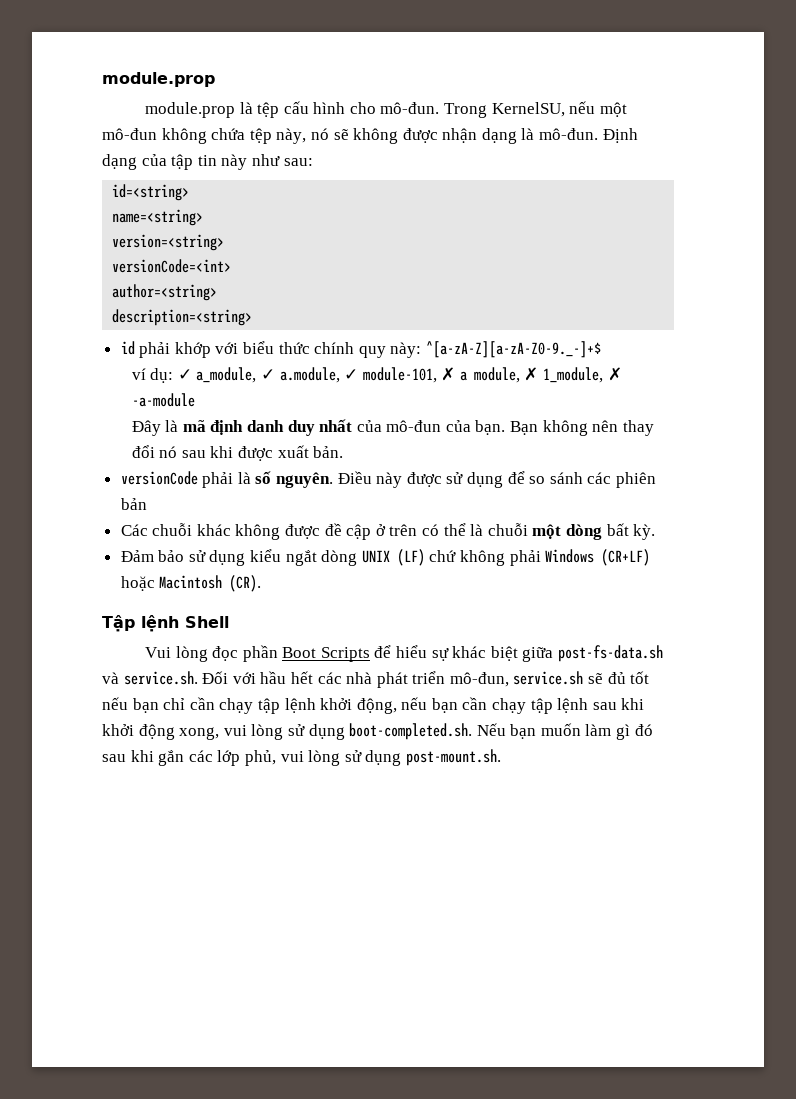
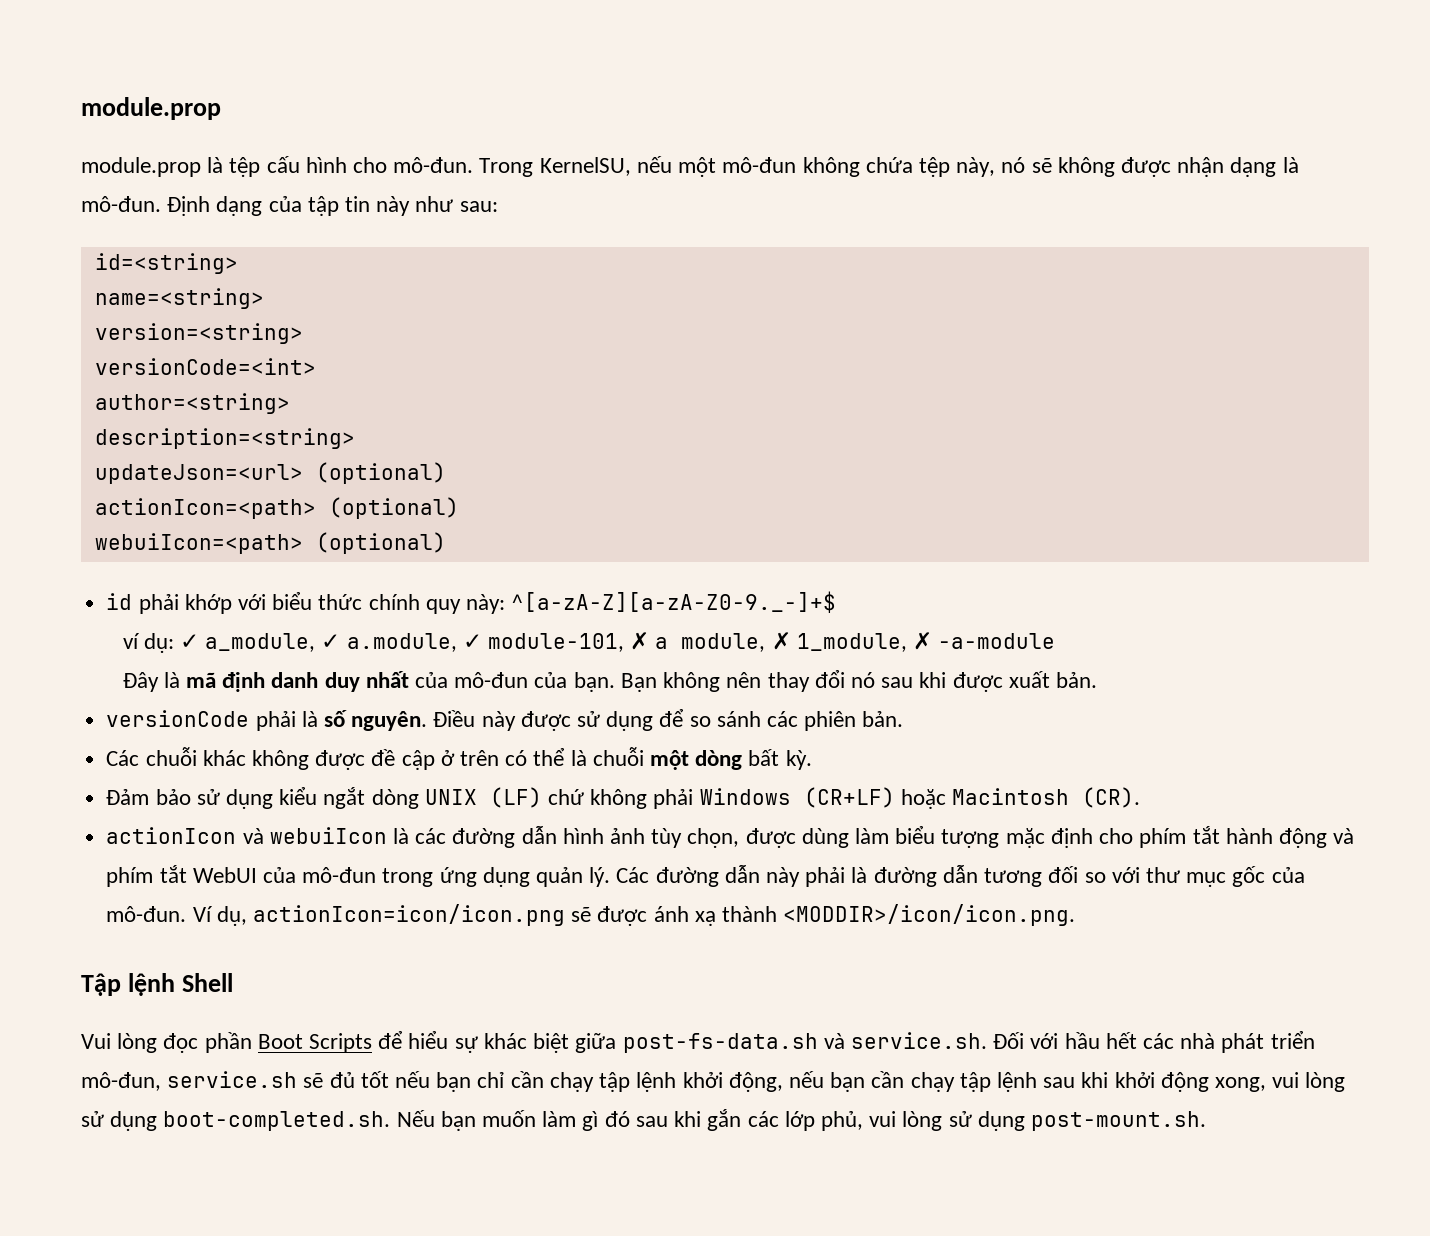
+ updateJson=<url> (optional)
+ actionIcon=<path> (optional)
+ webuiIcon=<path> (optional)
- Điều này được sử dụng để so sánh các phiên bản
+ Điều này được sử dụng để so sánh các phiên bản.
+ actionIcon và webuiIcon là các đường dẫn hình ảnh tùy chọn, được dùng làm biểu tượng mặc định cho phím tắt hành động và phím tắt WebUI của mô-đun trong ứng dụng quản lý. Các đường dẫn này phải là đường dẫn tương đối so với thư mục gốc của mô-đun. Ví dụ, actionIcon=icon/icon.png sẽ được ánh xạ thành <MODDIR>/icon/icon.png.

